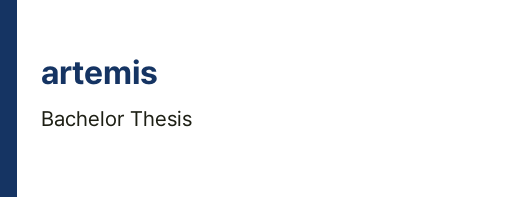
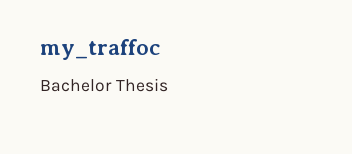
- artemis
+ my_traffoc

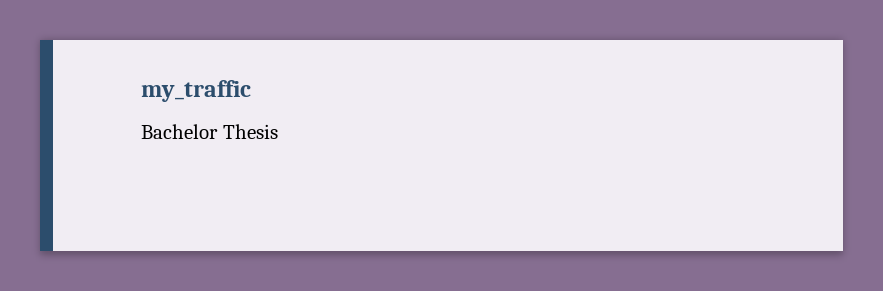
- my_traffoc
+ my_traffic

